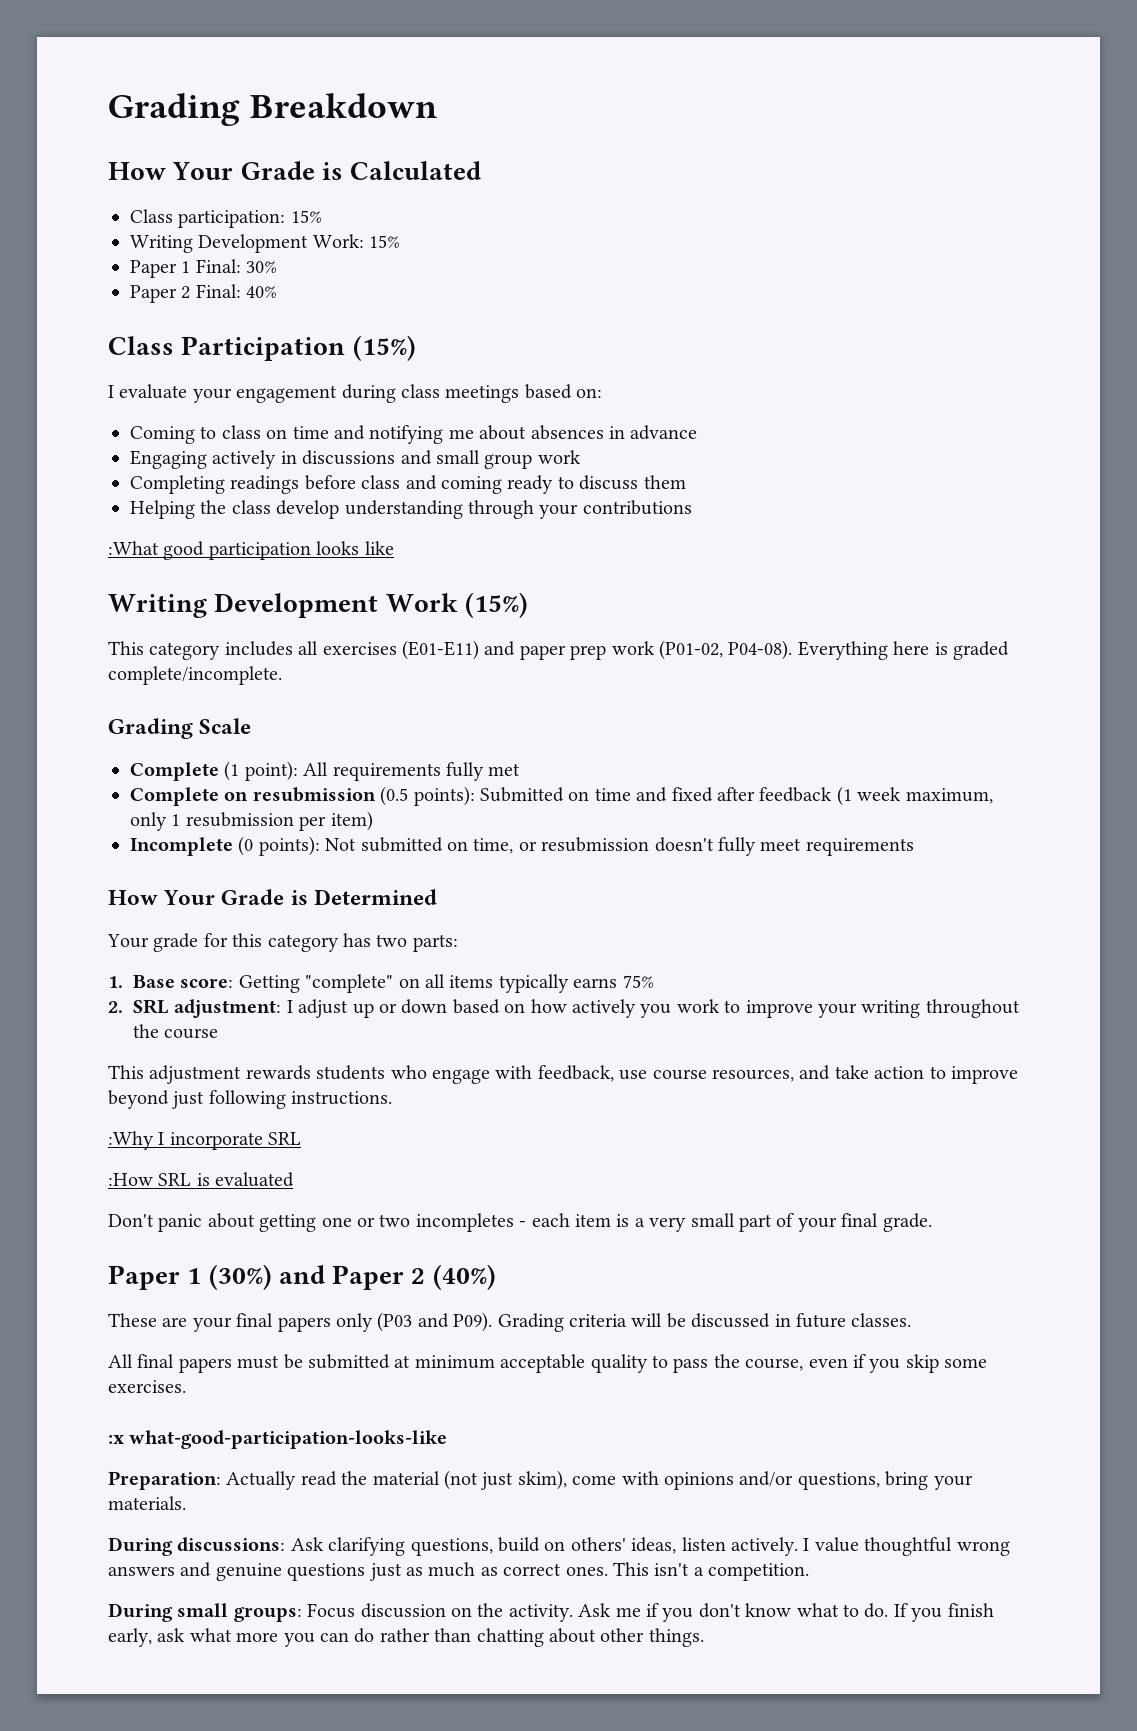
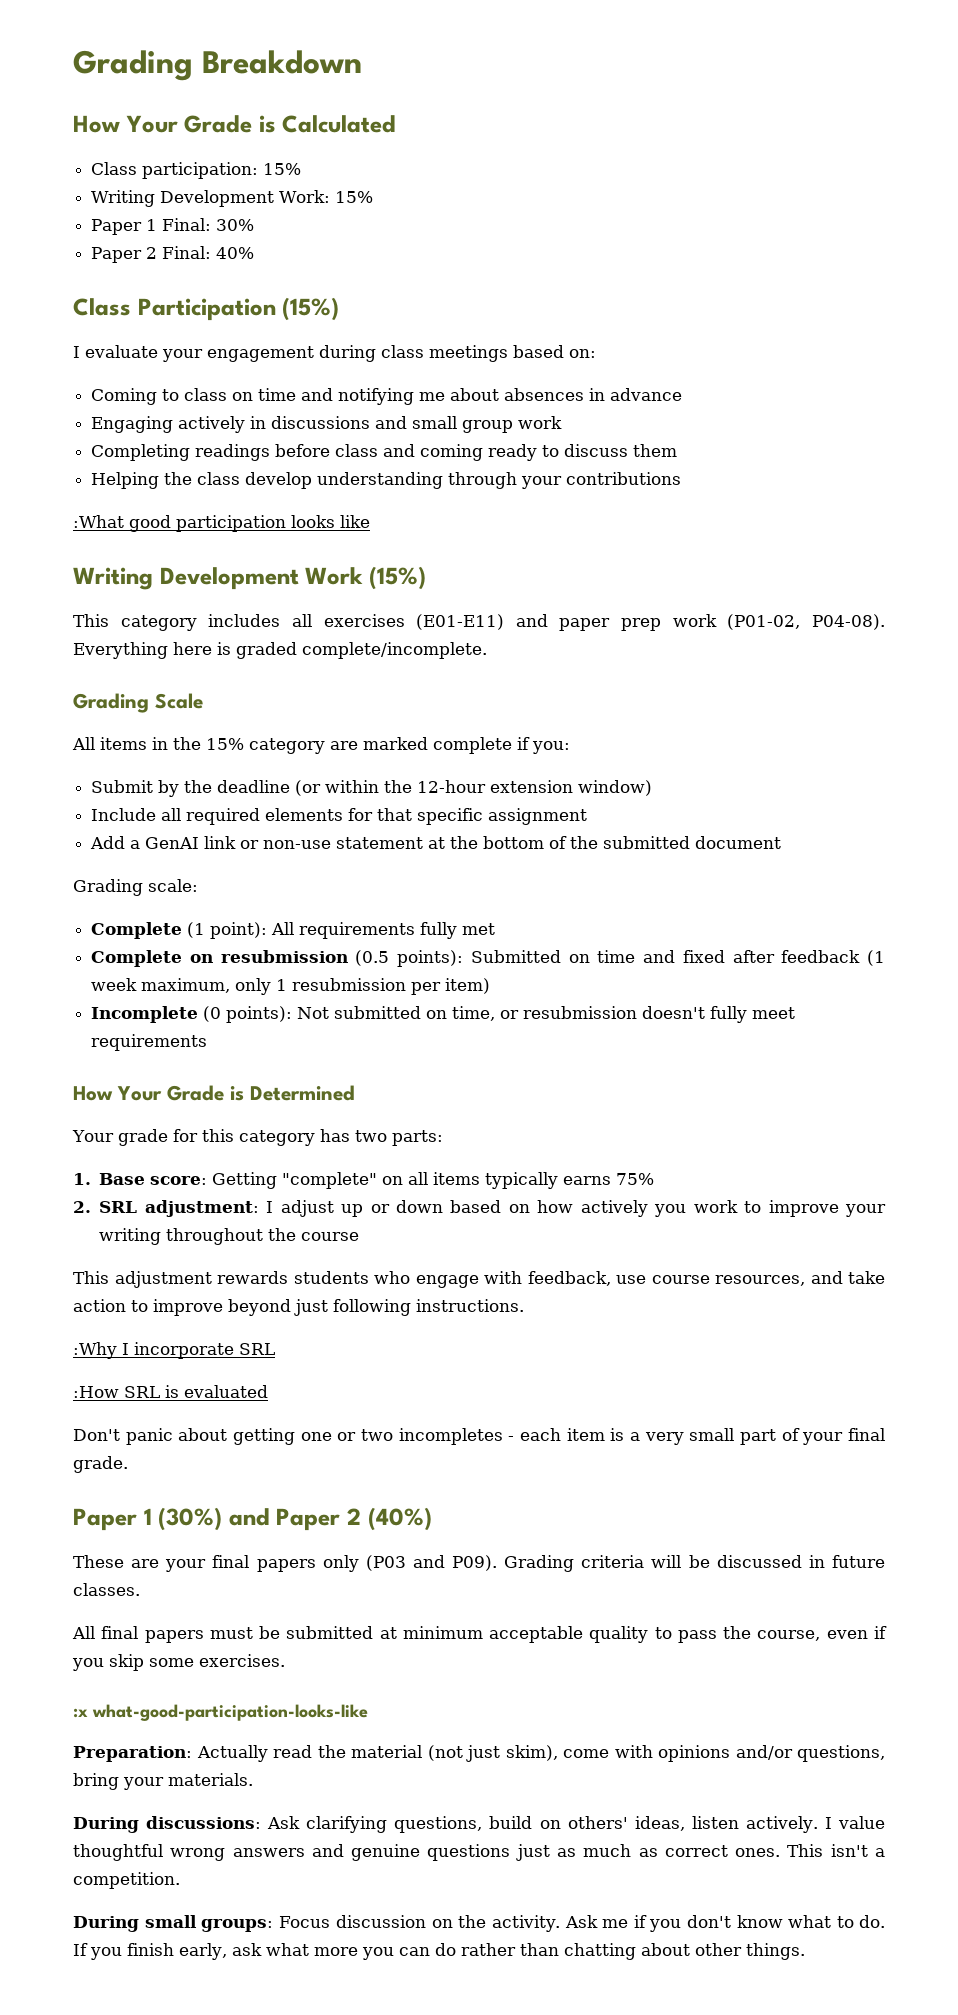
+ All items in the 15% category are marked complete if you:
+ Submit by the deadline (or within the 12-hour extension window)
+ Include all required elements for that specific assignment
+ Add a GenAI link or non-use statement at the bottom of the submitted document
+ Grading scale:

